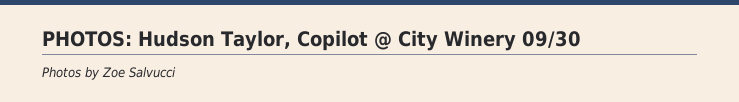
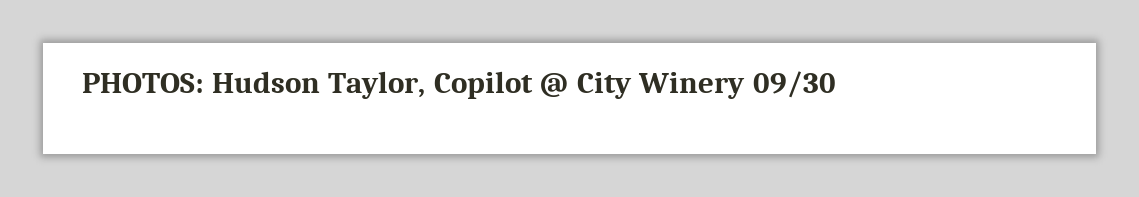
- Photos by Zoe Salvucci

